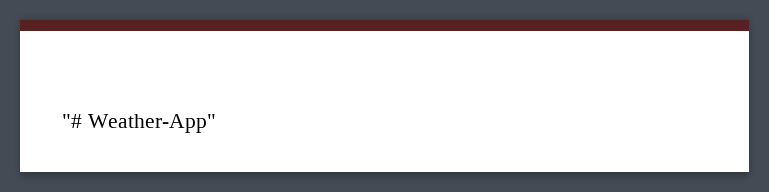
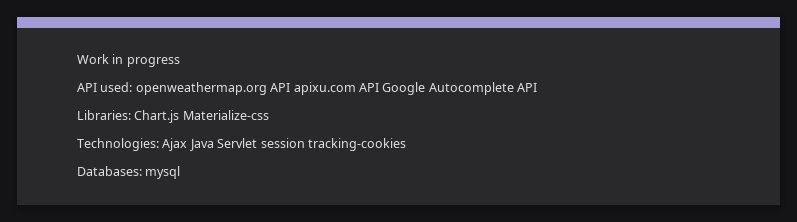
- "# Weather-App"
+ Work in progress
+ API used: openweathermap.org API apixu.com API Google Autocomplete API
+ Libraries: Chart.js Materialize-css
+ Technologies: Ajax Java Servlet session tracking-cookies
+ Databases: mysql

